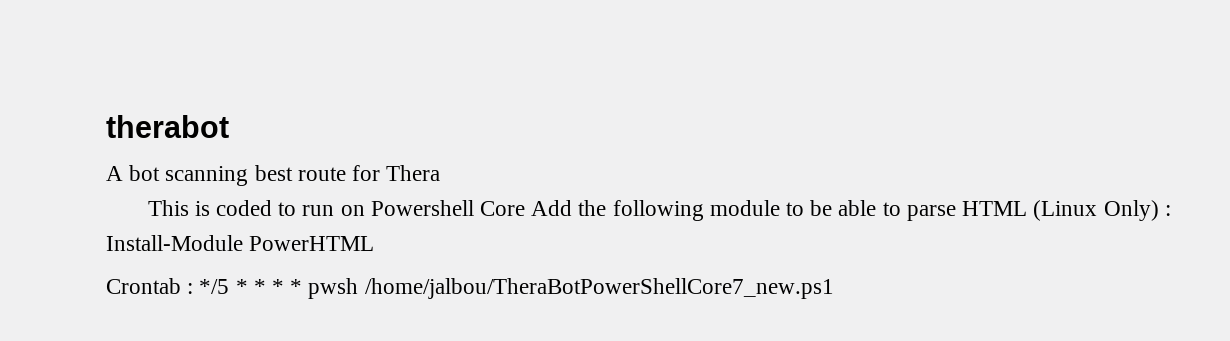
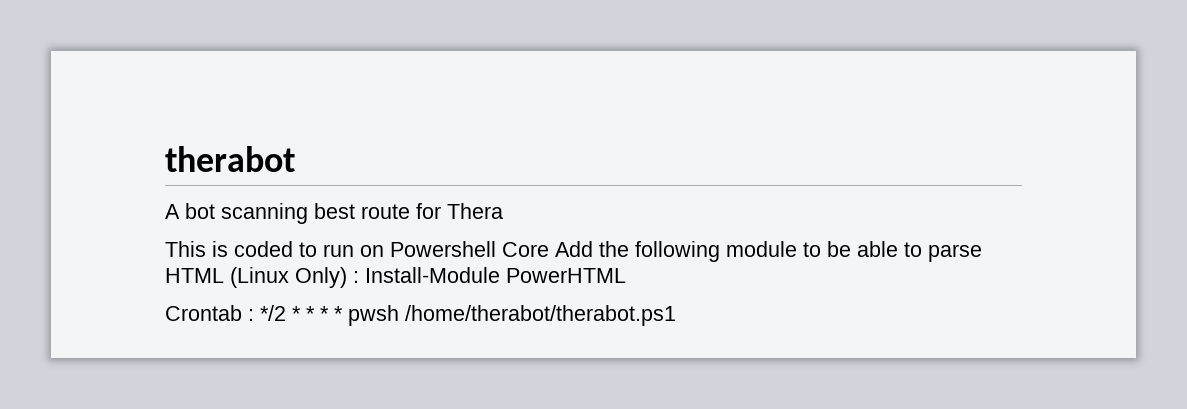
- Crontab : */5 * * * * pwsh /home/jalbou/TheraBotPowerShellCore7_new.ps1
+ Crontab : */2 * * * * pwsh /home/therabot/therabot.ps1

